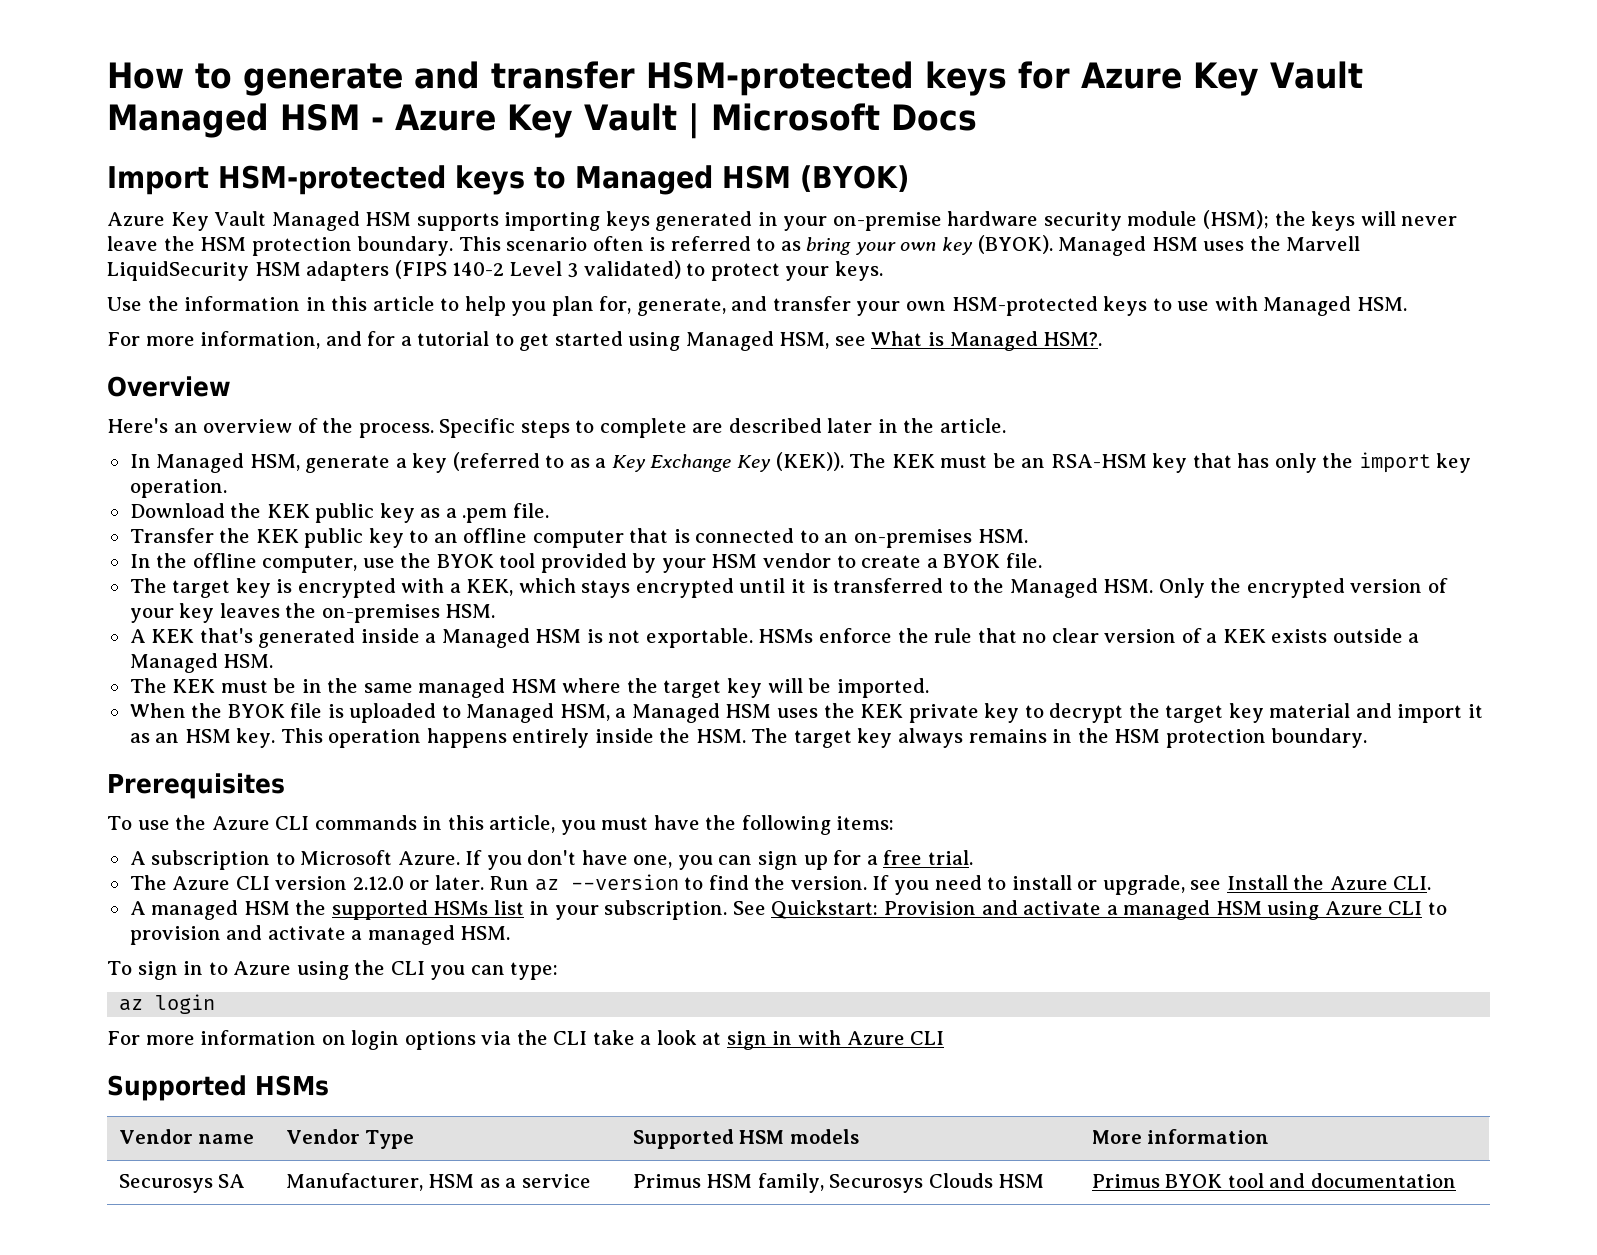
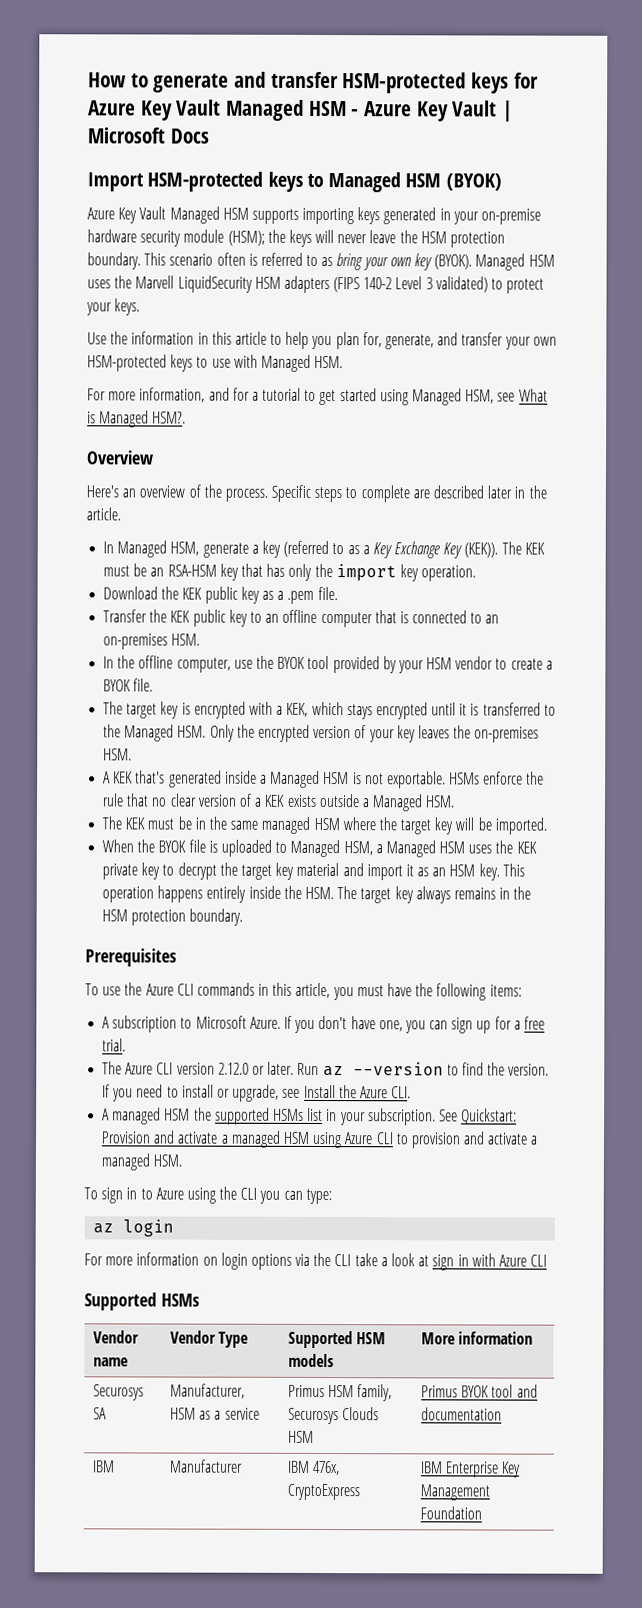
+ IBM | Manufacturer | IBM 476x, CryptoExpress | IBM Enterprise Key Management Foundation

